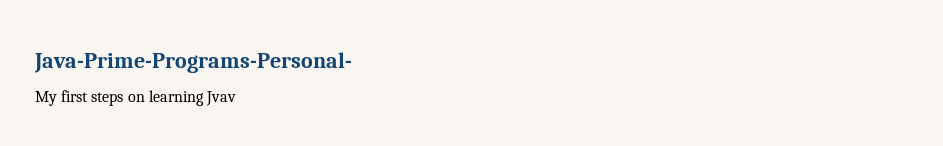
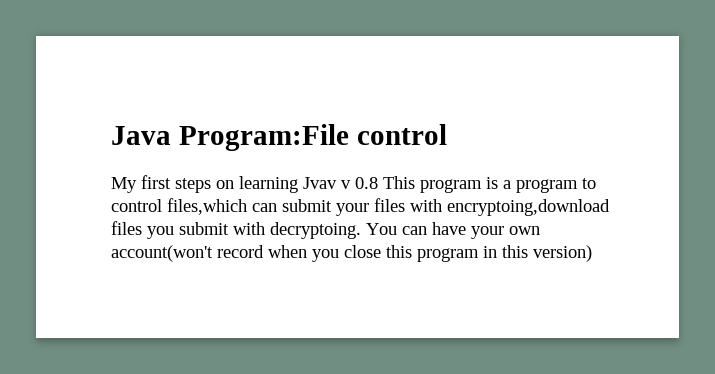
- Java-Prime-Programs-Personal-
+ Java Program:File control
- My first steps on learning Jvav
+ My first steps on learning Jvav v 0.8 This program is a program to control files,which can submit your files with encryptoing,download files you submit with decryptoing. You can have your own account(won't record when you close this program in this version)

